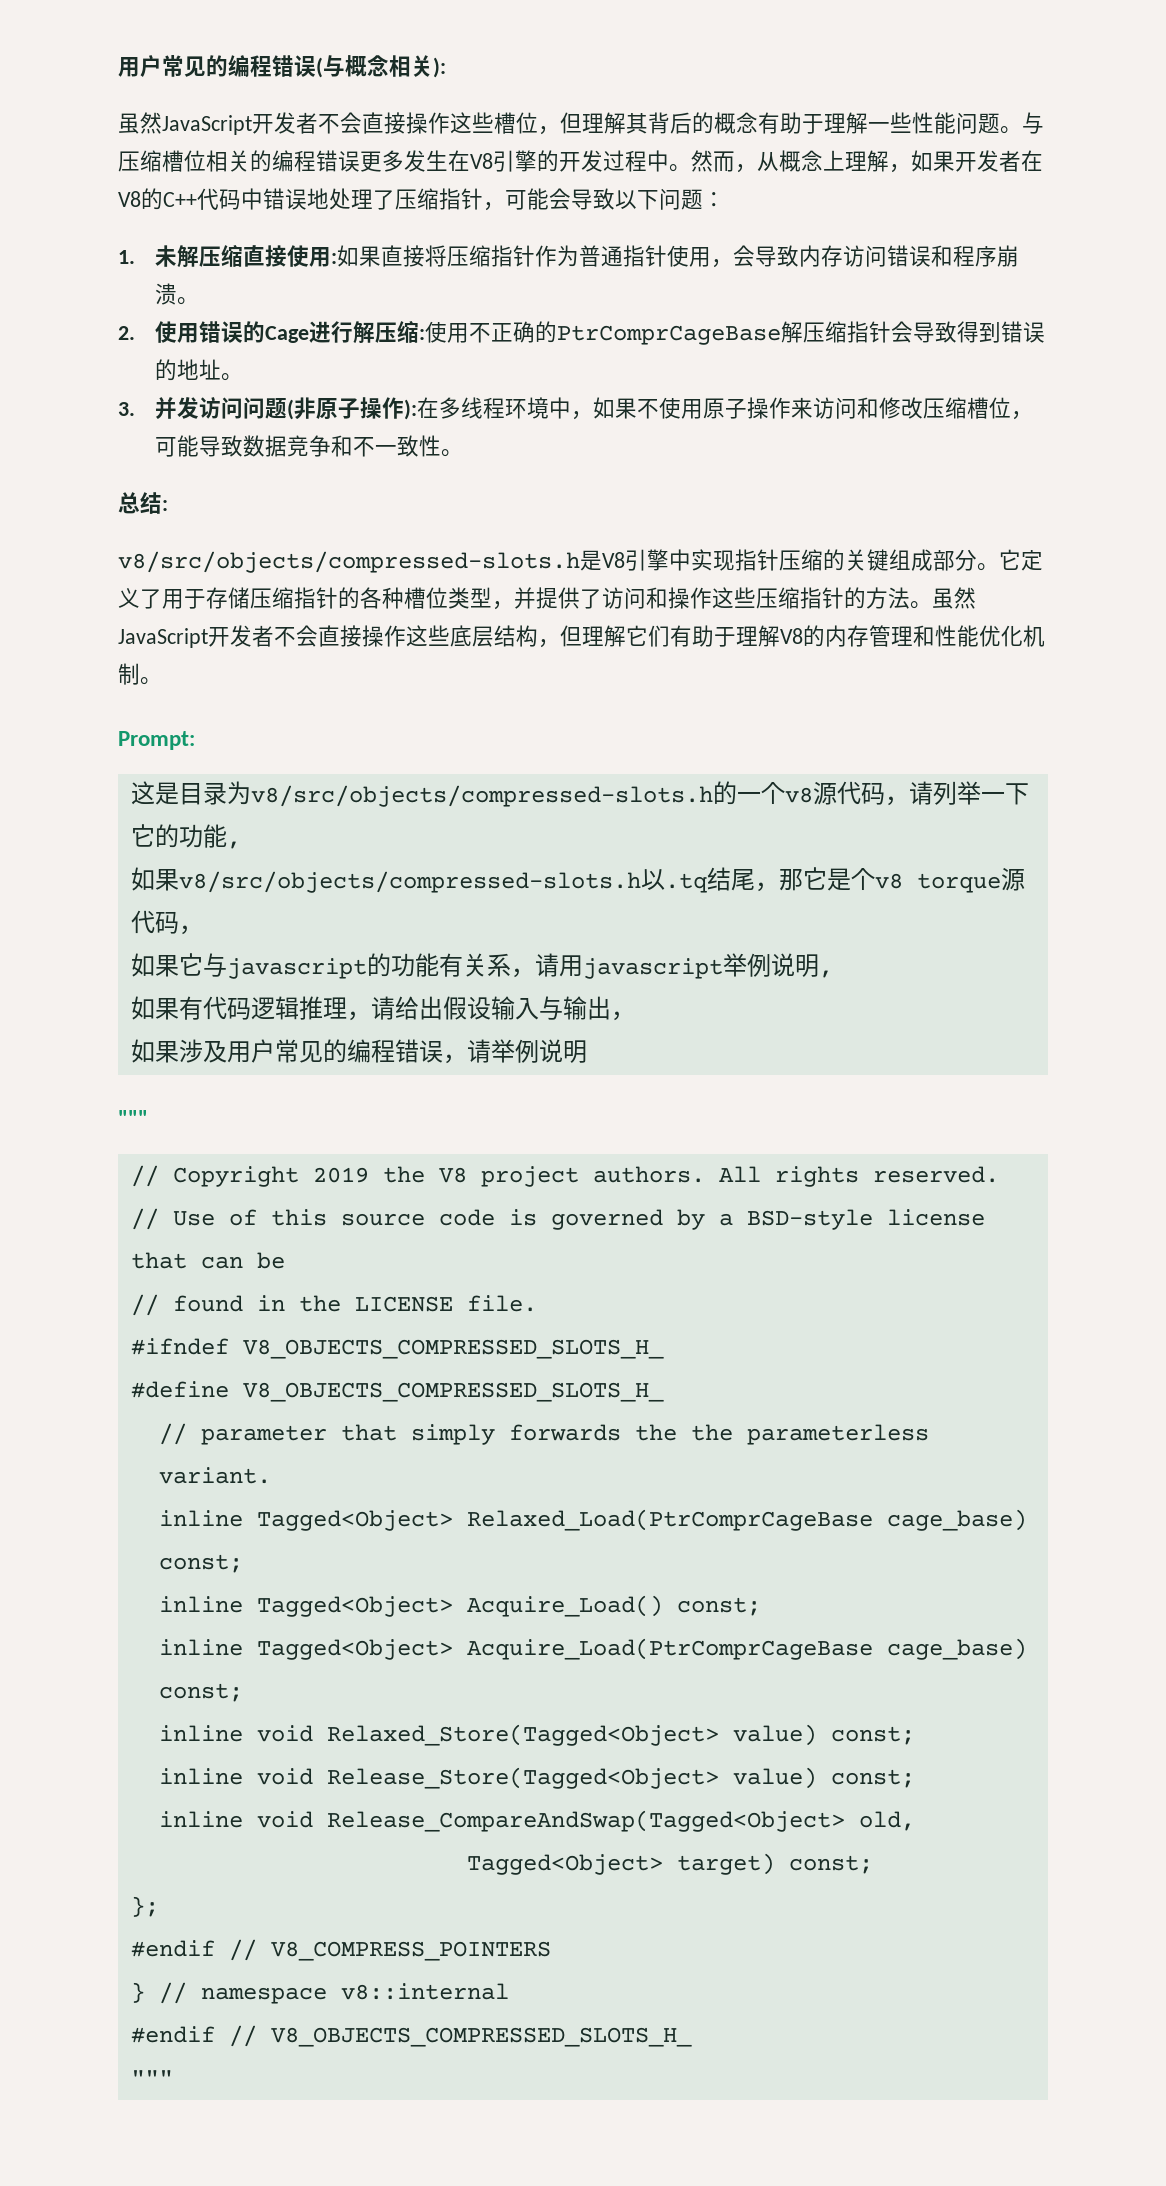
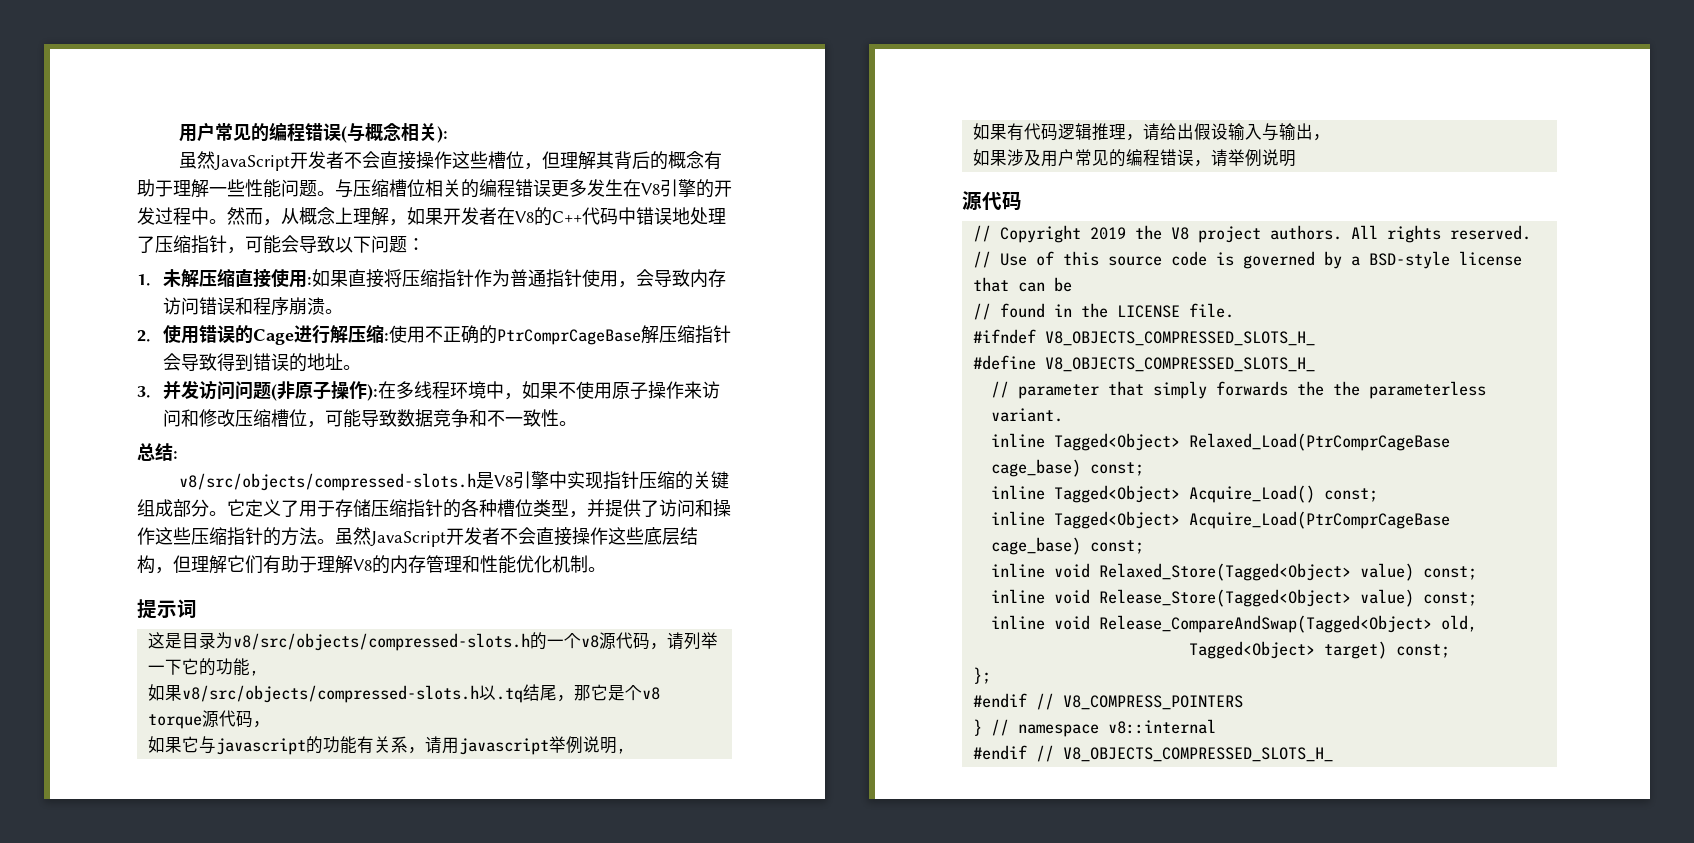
- Prompt:
+ 提示词
  如果涉及用户常见的编程错误，请举例说明
- """
+ 源代码
  #endif // V8_OBJECTS_COMPRESSED_SLOTS_H_
- """

